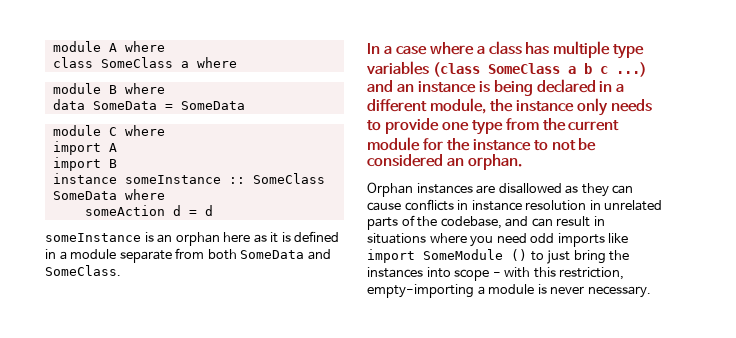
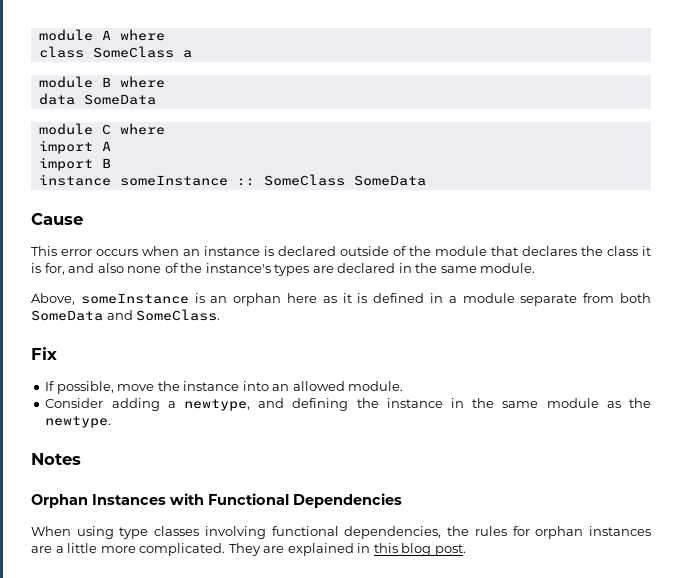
- class SomeClass a where
+ class SomeClass a
- data SomeData = SomeData
+ data SomeData
- instance someInstance :: SomeClass SomeData where
- someAction d = d
- someInstance is an orphan here as it is defined in a module separate from both SomeData and SomeClass.
+ instance someInstance :: SomeClass SomeData
+ Cause
+ This error occurs when an instance is declared outside of the module that declares the class it is for, and also none of the instance's types are declared in the same module.
+ Above, someInstance is an orphan here as it is defined in a module separate from both SomeData and SomeClass.
- In a case where a class has multiple type variables (class SomeClass a b c ...) and an instance is being declared in a different module, the instance only needs to provide one type from the current module for the instance to not be considered an orphan.
- Orphan instances are disallowed as they can cause conflicts in instance resolution in unrelated parts of the codebase, and can result in situations where you need odd imports like import SomeModule () to just bring the instances into scope - with this restriction, empty-importing a module is never necessary.
+ Fix
+ If possible, move the instance into an allowed module.
+ Consider adding a newtype, and defining the instance in the same module as the newtype.
+ Notes
+ Orphan Instances with Functional Dependencies
+ When using type classes involving functional dependencies, the rules for orphan instances are a little more complicated. They are explained in this blog post.

